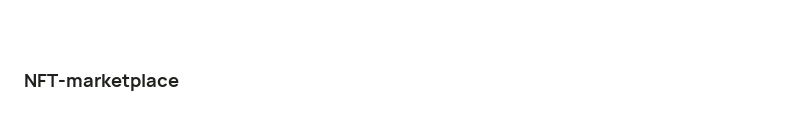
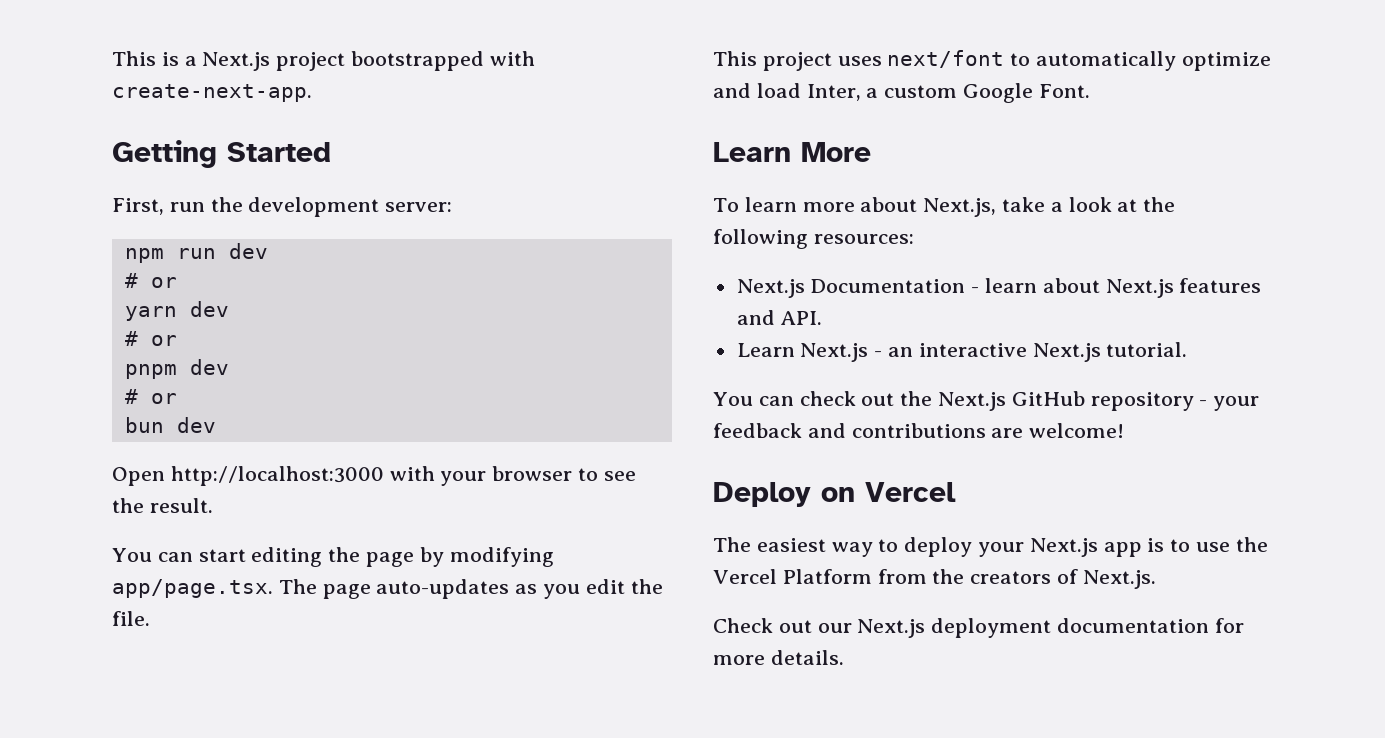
- NFT-marketplace
+ This is a Next.js project bootstrapped with create-next-app.
+ Getting Started
+ First, run the development server:
+ npm run dev
+ # or
+ yarn dev
+ # or
+ pnpm dev
+ # or
+ bun dev
+ Open http://localhost:3000 with your browser to see the result.
+ You can start editing the page by modifying app/page.tsx. The page auto-updates as you edit the file.
+ This project uses next/font to automatically optimize and load Inter, a custom Google Font.
+ Learn More
+ To learn more about Next.js, take a look at the following resources:
+ Next.js Documentation - learn about Next.js features and API.
+ Learn Next.js - an interactive Next.js tutorial.
+ You can check out the Next.js GitHub repository - your feedback and contributions are welcome!
+ Deploy on Vercel
+ The easiest way to deploy your Next.js app is to use the Vercel Platform from the creators of Next.js.
+ Check out our Next.js deployment documentation for more details.

